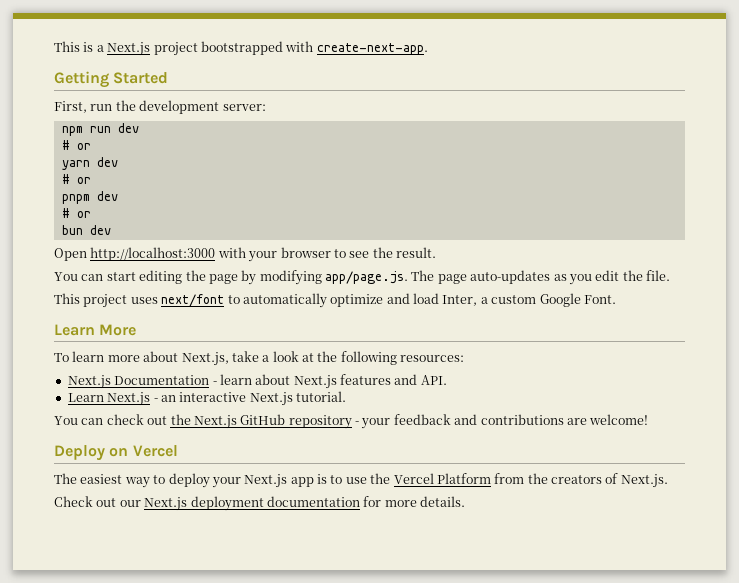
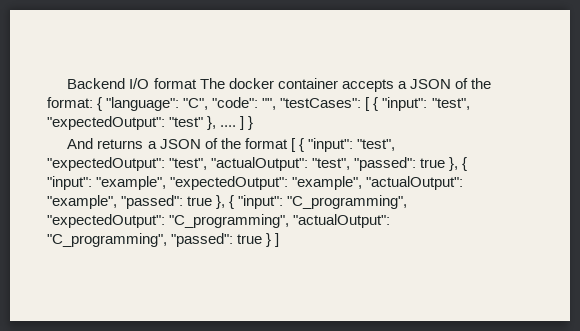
- This is a Next.js project bootstrapped with create-next-app.
- Getting Started
- First, run the development server:
- npm run dev
- # or
- yarn dev
- # or
- pnpm dev
- # or
- bun dev
- Open http://localhost:3000 with your browser to see the result.
- You can start editing the page by modifying app/page.js. The page auto-updates as you edit the file.
- This project uses next/font to automatically optimize and load Inter, a custom Google Font.
- Learn More
- To learn more about Next.js, take a look at the following resources:
- Next.js Documentation - learn about Next.js features and API.
- Learn Next.js - an interactive Next.js tutorial.
- You can check out the Next.js GitHub repository - your feedback and contributions are welcome!
- Deploy on Vercel
- The easiest way to deploy your Next.js app is to use the Vercel Platform from the creators of Next.js.
- Check out our Next.js deployment documentation for more details.
+ Backend I/O format The docker container accepts a JSON of the format: { "language": "C", "code": "", "testCases": [ { "input": "test", "expectedOutput": "test" }, .... ] }
+ And returns a JSON of the format [ { "input": "test", "expectedOutput": "test", "actualOutput": "test", "passed": true }, { "input": "example", "expectedOutput": "example", "actualOutput": "example", "passed": true }, { "input": "C_programming", "expectedOutput": "C_programming", "actualOutput": "C_programming", "passed": true } ]

